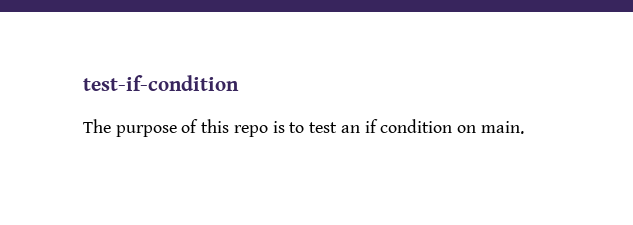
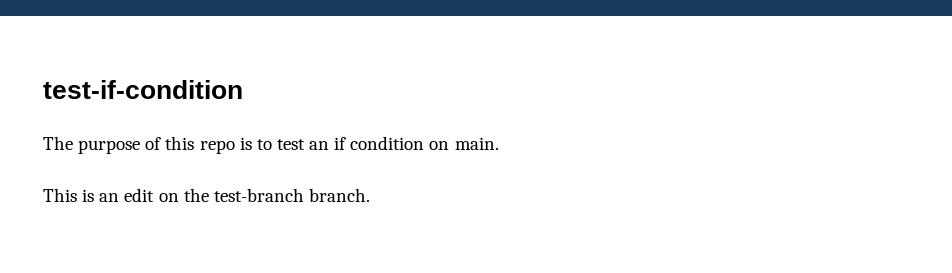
+ This is an edit on the test-branch branch.

